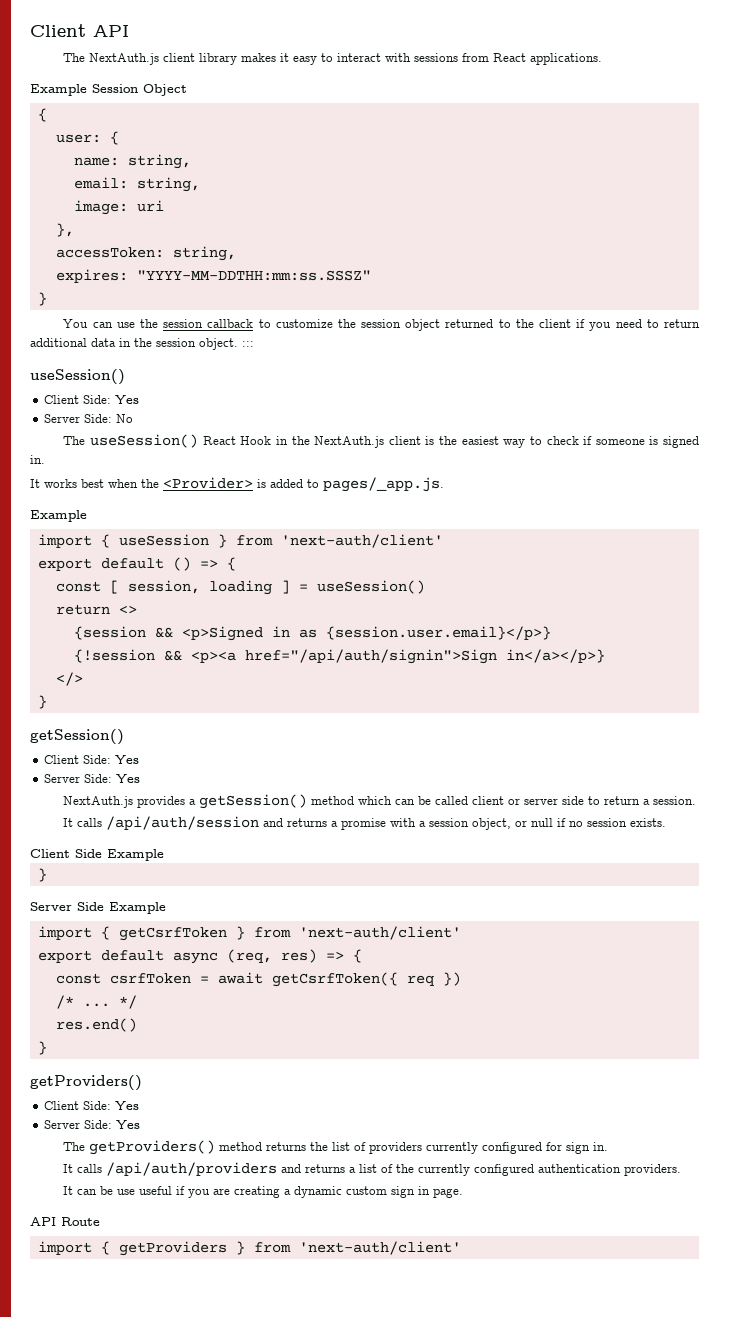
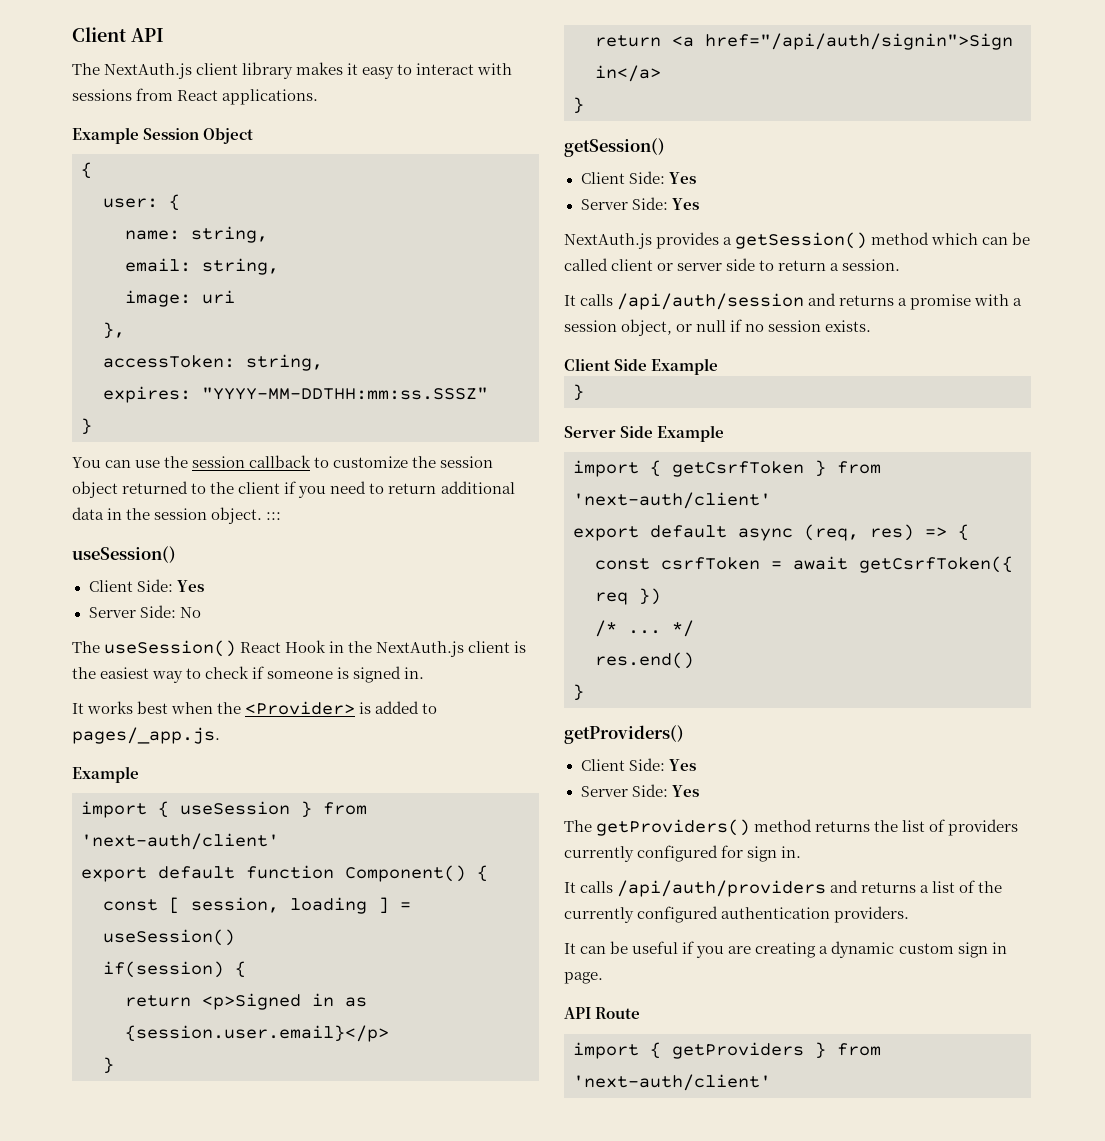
- export default () => {
+ export default function Component() {
- return <>
- {session && <p>Signed in as {session.user.email}</p>}
- {!session && <p><a href="/api/auth/signin">Sign in</a></p>}
- </>
+ if(session) {
+ return <p>Signed in as {session.user.email}</p>
+ }
+ return <a href="/api/auth/signin">Sign in</a>
- It can be use useful if you are creating a dynamic custom sign in page.
+ It can be useful if you are creating a dynamic custom sign in page.

